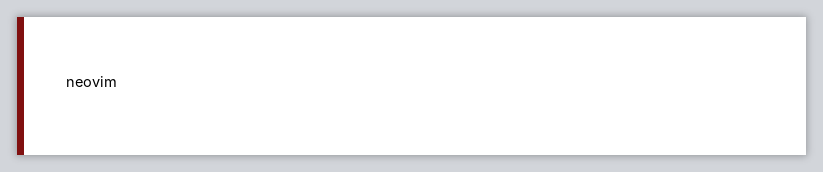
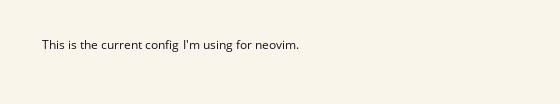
- neovim
+ This is the current config I'm using for neovim.

